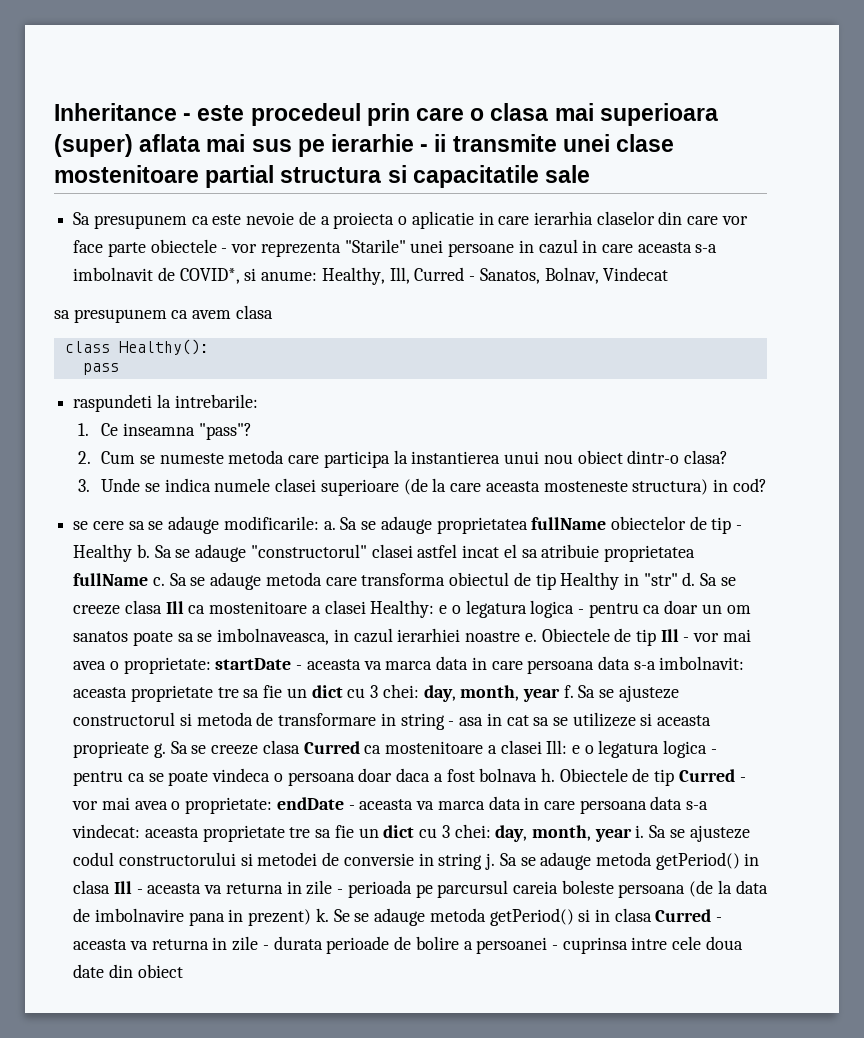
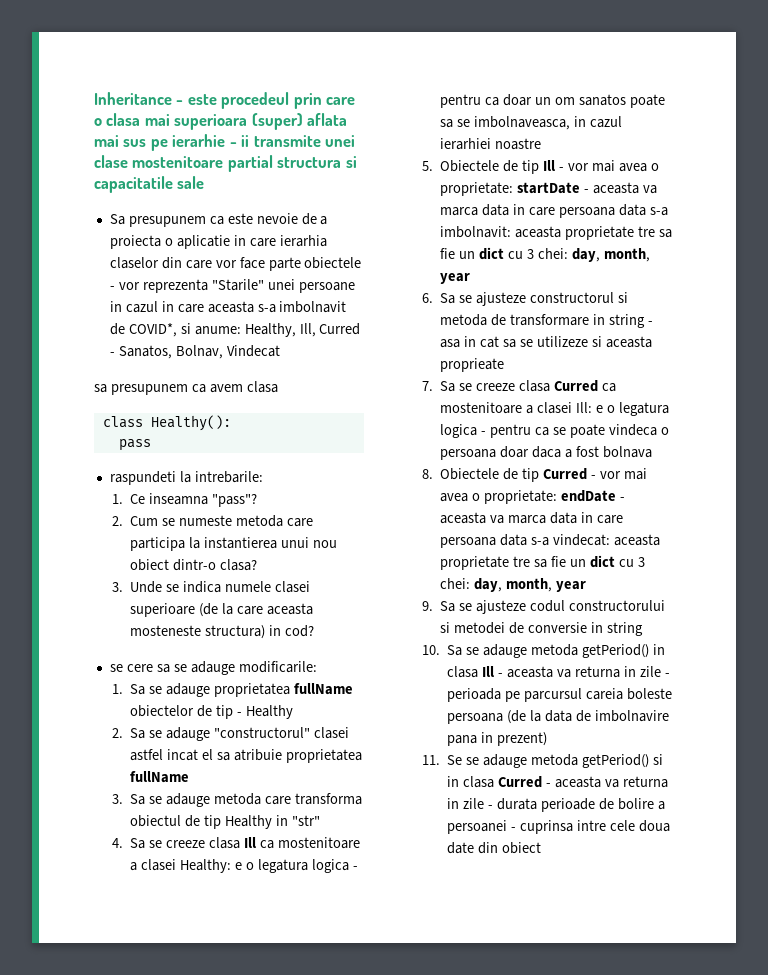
- se cere sa se adauge modificarile: a. Sa se adauge proprietatea fullName obiectelor de tip - Healthy b. Sa se adauge "constructorul" clasei astfel incat el sa atribuie proprietatea fullName c. Sa se adauge metoda care transforma obiectul de tip Healthy in "str" d. Sa se creeze clasa Ill ca mostenitoare a clasei Healthy:
+ se cere sa se adauge modificarile:
+ 1. Sa se adauge proprietatea fullName obiectelor de tip - Healthy
+ 2. Sa se adauge "constructorul" clasei astfel incat el sa atribuie proprietatea fullName
+ 3. Sa se adauge metoda care transforma obiectul de tip Healthy in "str"
+ 4. Sa se creeze clasa Ill ca mostenitoare a clasei Healthy:
- e o legatura logica - pentru ca doar un om sanatos poate sa se imbolnaveasca, in cazul ierarhiei noastre e. Obiectele de tip Ill - vor mai avea o proprietate:
+ e o legatura logica - pentru ca doar un om sanatos poate sa se imbolnaveasca, in cazul ierarhiei noastre
+ 5. Obiectele de tip Ill - vor mai avea o proprietate:
- startDate - aceasta va marca data in care persoana data s-a imbolnavit: aceasta proprietate tre sa fie un dict cu 3 chei: day, month, year f. Sa se ajusteze constructorul si metoda de transformare in string - asa in cat sa se utilizeze si aceasta proprieate g. Sa se creeze clasa Curred ca mostenitoare a clasei Ill:
+ startDate - aceasta va marca data in care persoana data s-a imbolnavit: aceasta proprietate tre sa fie un dict cu 3 chei: day, month, year
+ 6. Sa se ajusteze constructorul si metoda de transformare in string - asa in cat sa se utilizeze si aceasta proprieate
+ 7. Sa se creeze clasa Curred ca mostenitoare a clasei Ill:
- e o legatura logica - pentru ca se poate vindeca o persoana doar daca a fost bolnava h. Obiectele de tip Curred - vor mai avea o proprietate:
+ e o legatura logica - pentru ca se poate vindeca o persoana doar daca a fost bolnava
+ 8. Obiectele de tip Curred - vor mai avea o proprietate:
- endDate - aceasta va marca data in care persoana data s-a vindecat: aceasta proprietate tre sa fie un dict cu 3 chei: day, month, year i. Sa se ajusteze codul constructorului si metodei de conversie in string j. Sa se adauge metoda getPeriod() in clasa Ill - aceasta va returna in zile - perioada pe parcursul careia boleste persoana (de la data de imbolnavire pana in prezent) k. Se se adauge metoda getPeriod() si in clasa Curred - aceasta va returna in zile - durata perioade de bolire a persoanei - cuprinsa intre cele doua date din obiect
+ endDate - aceasta va marca data in care persoana data s-a vindecat: aceasta proprietate tre sa fie un dict cu 3 chei: day, month, year
+ 9. Sa se ajusteze codul constructorului si metodei de conversie in string
+ 10. Sa se adauge metoda getPeriod() in clasa Ill - aceasta va returna in zile - perioada pe parcursul careia boleste persoana (de la data de imbolnavire pana in prezent)
+ 11. Se se adauge metoda getPeriod() si in clasa Curred - aceasta va returna in zile - durata perioade de bolire a persoanei - cuprinsa intre cele doua date din obiect

